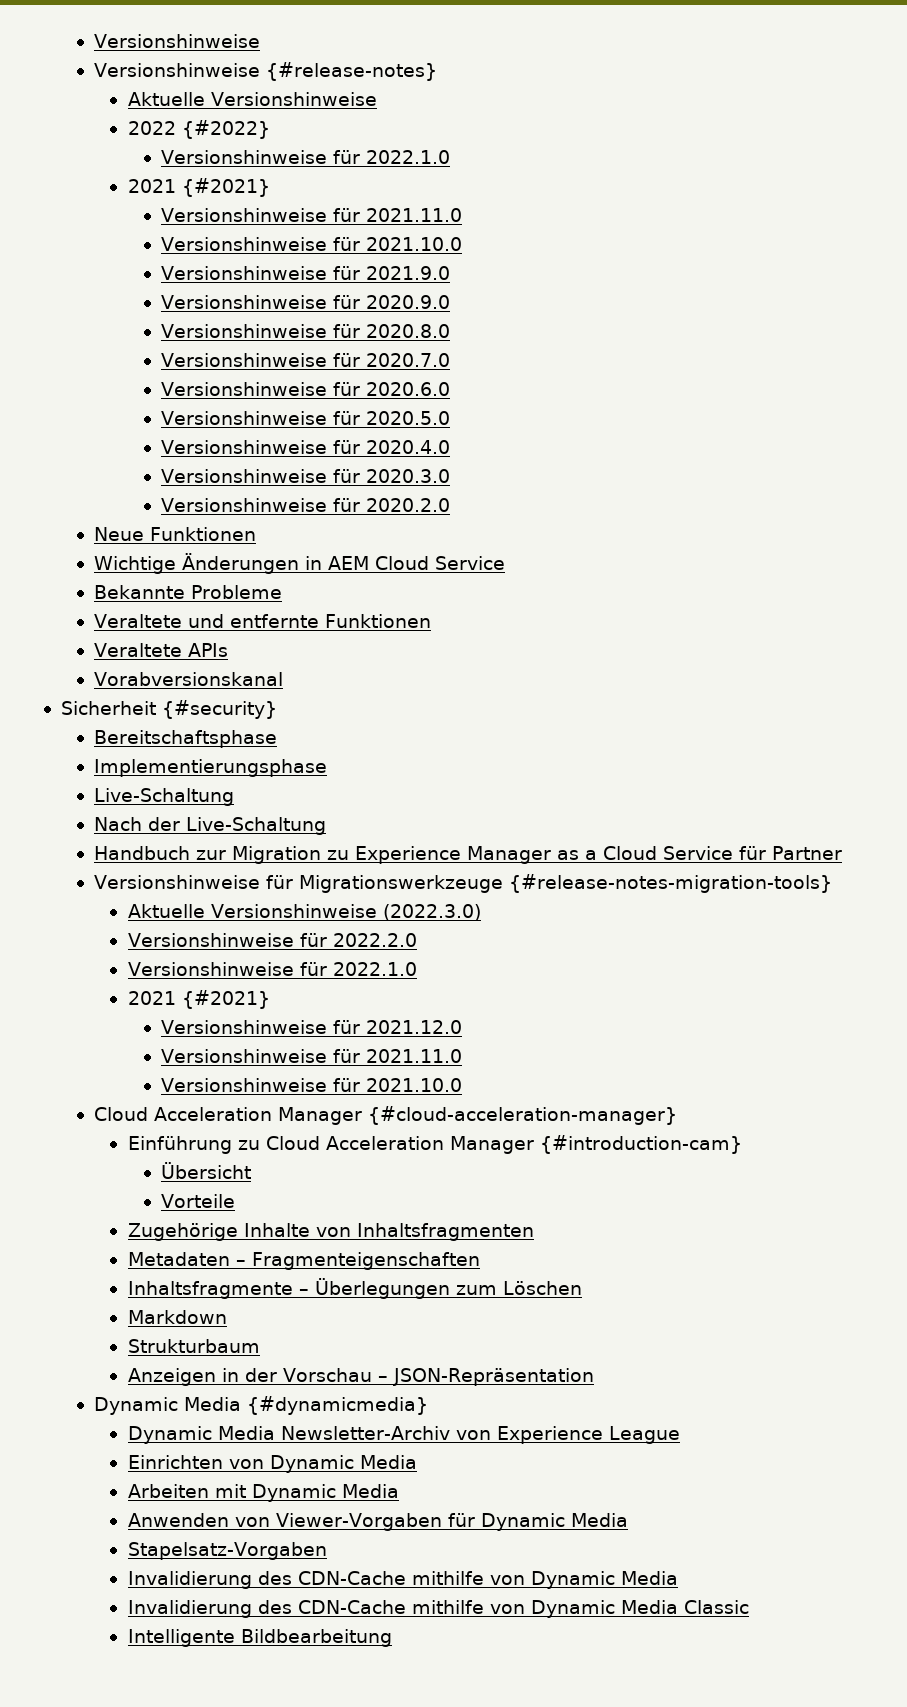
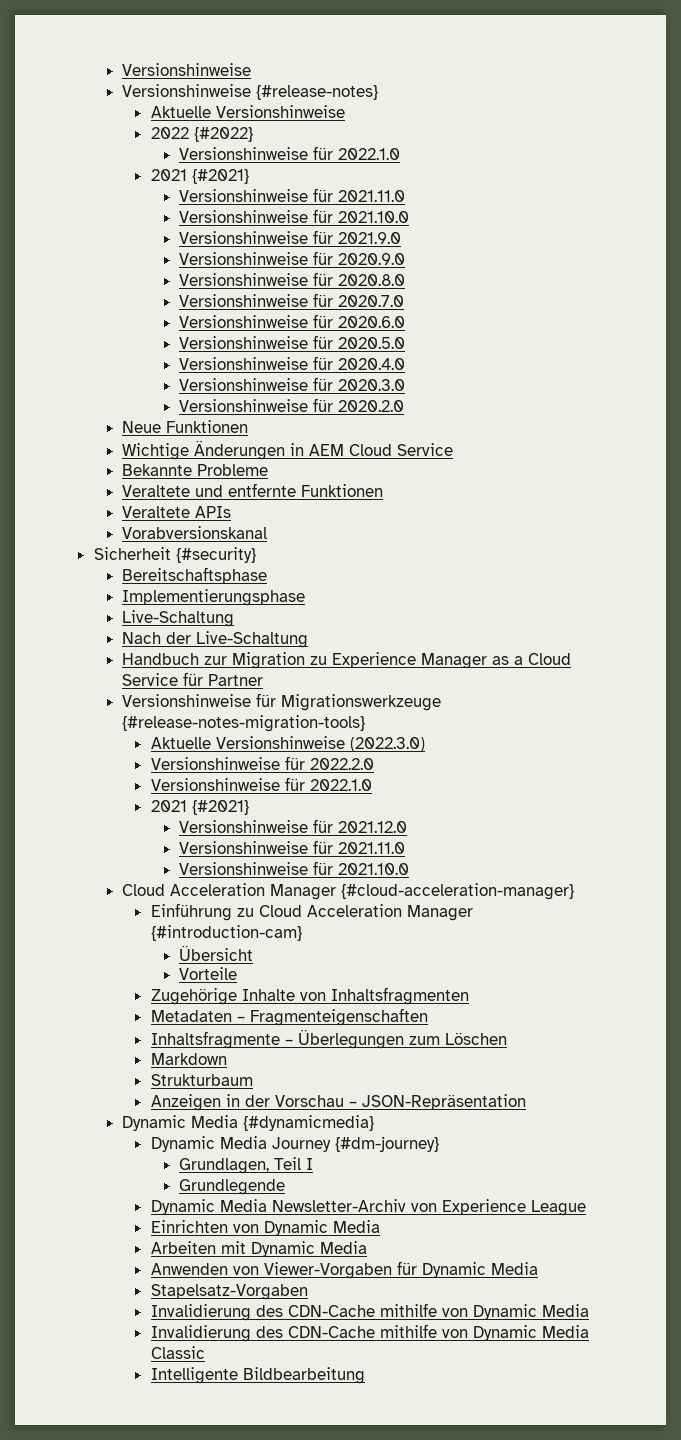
+ Dynamic Media Journey {#dm-journey}
+ Grundlagen, Teil I
+ Grundlegende

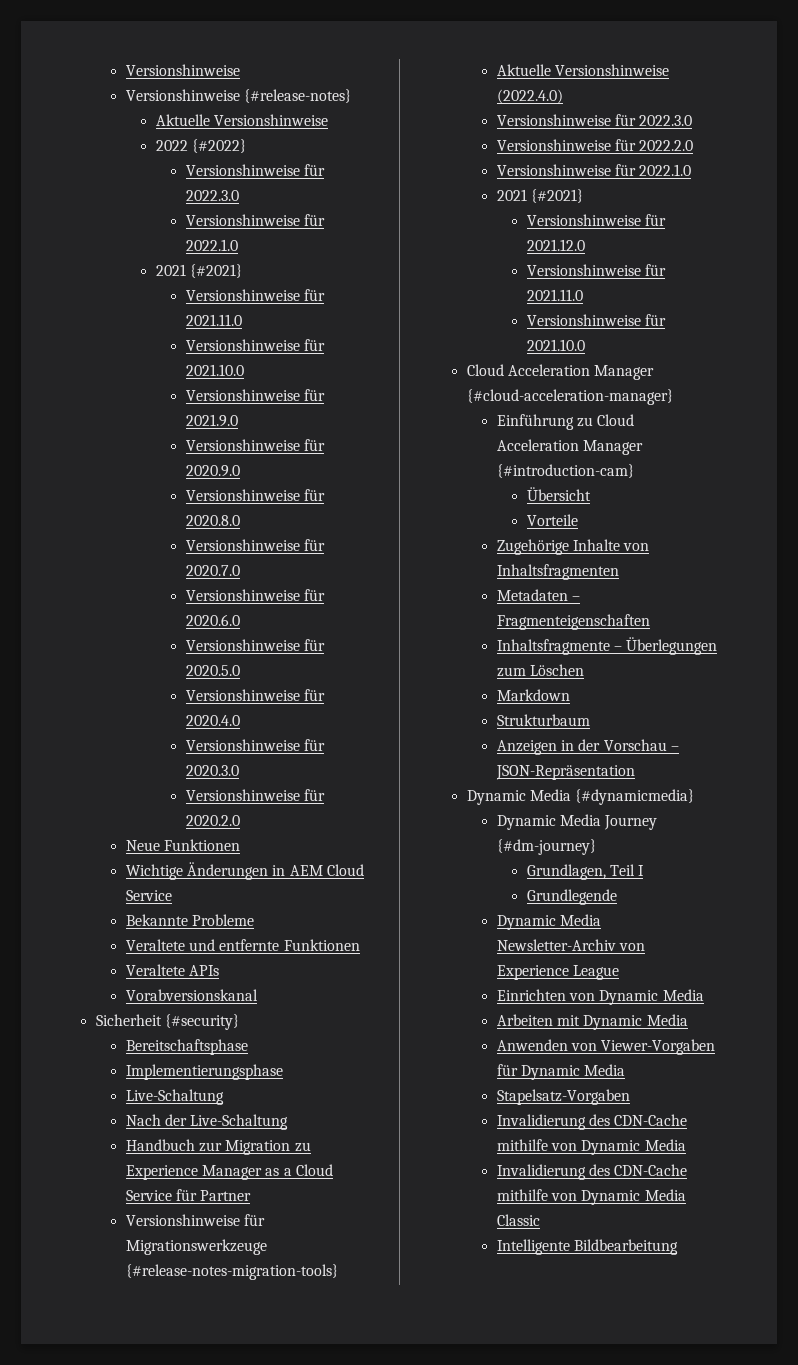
  2022 {#2022}
+ Versionshinweise für 2022.3.0
- Aktuelle Versionshinweise (2022.3.0)
+ Aktuelle Versionshinweise (2022.4.0)
+ Versionshinweise für 2022.3.0

